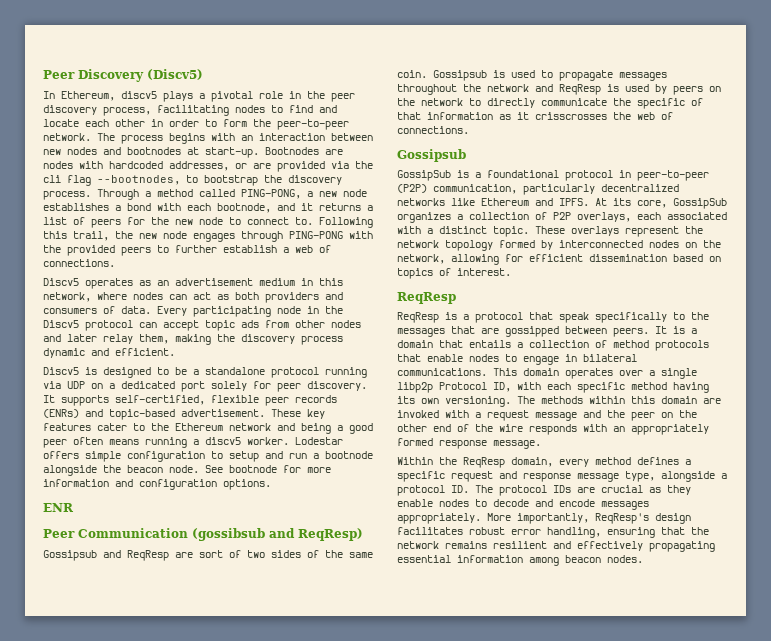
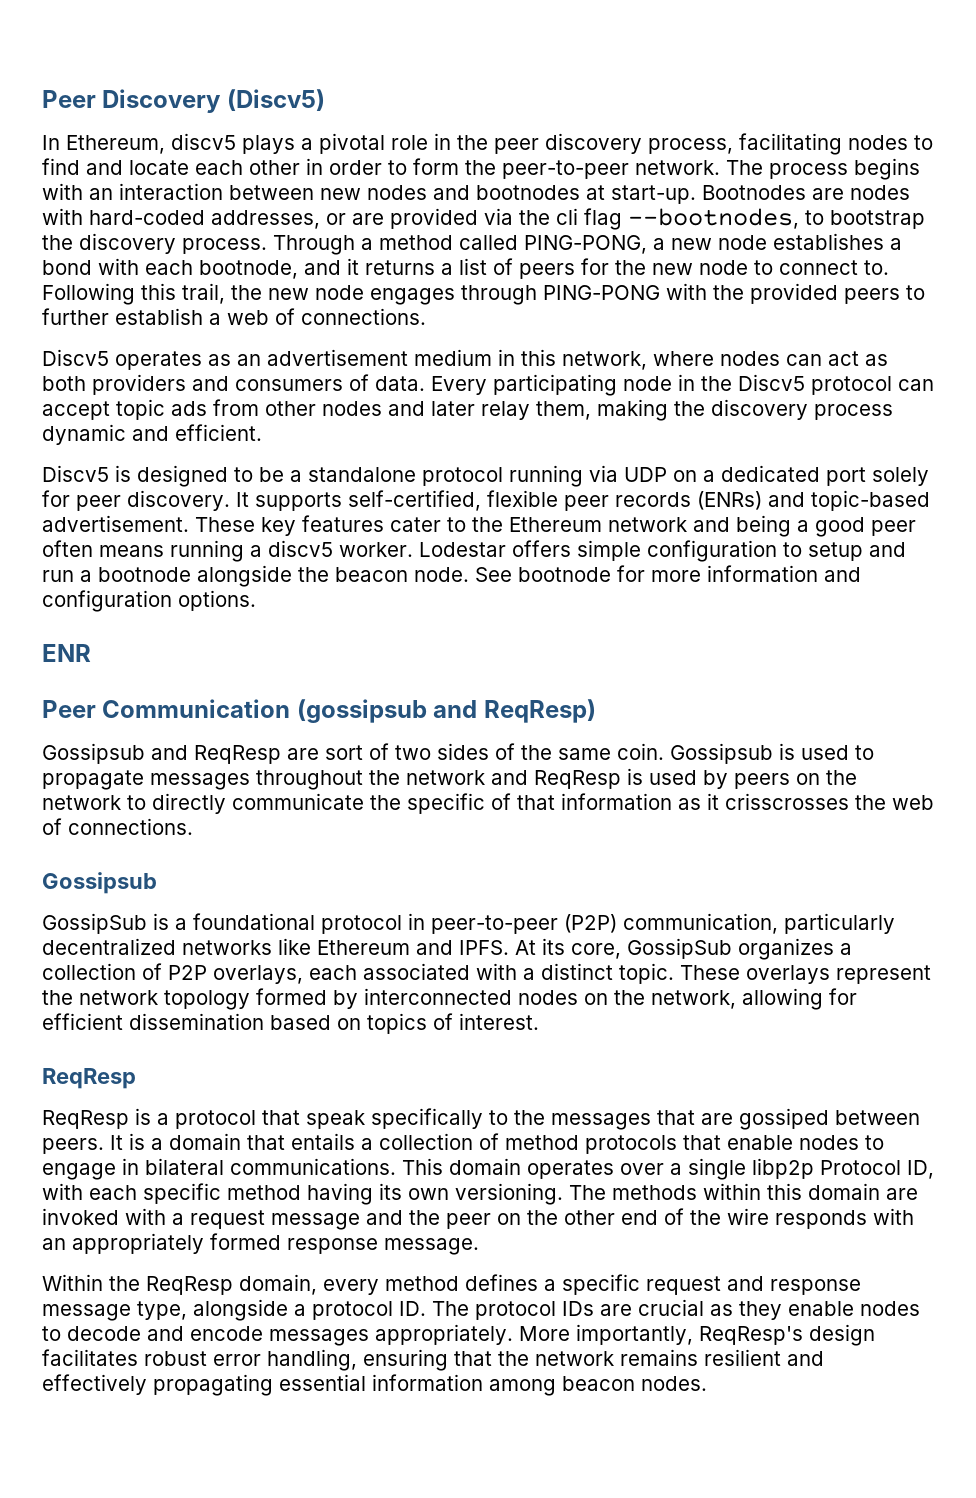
- Bootnodes are nodes with hardcoded addresses, or are provided via the cli flag --bootnodes, to bootstrap the discovery process.
+ Bootnodes are nodes with hard-coded addresses, or are provided via the cli flag --bootnodes, to bootstrap the discovery process.
- Peer Communication (gossibsub and ReqResp)
+ Peer Communication (gossipsub and ReqResp)
- ReqResp is a protocol that speak specifically to the messages that are gossipped between peers.
+ ReqResp is a protocol that speak specifically to the messages that are gossiped between peers.

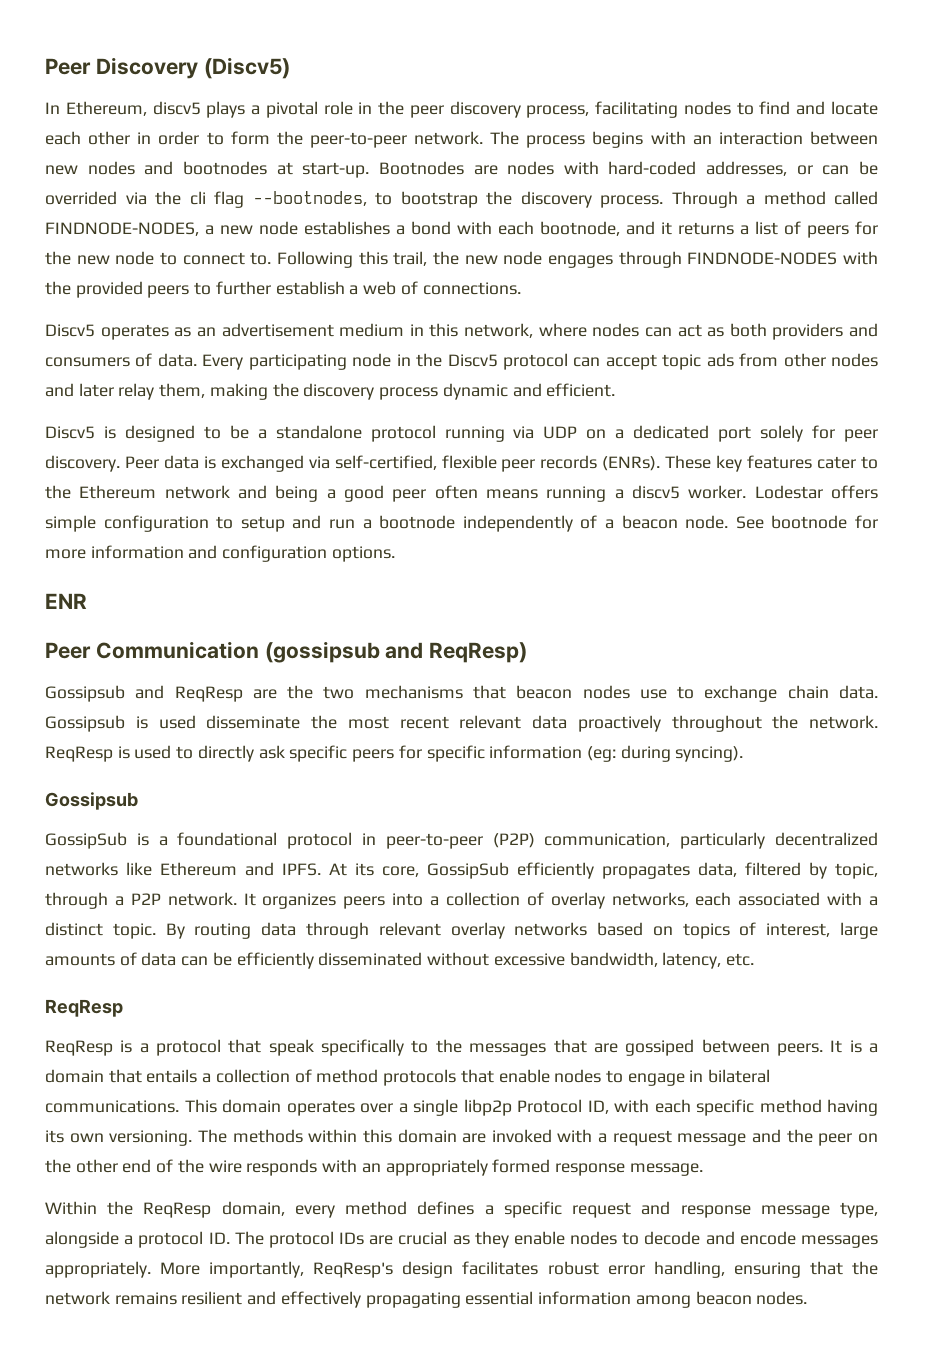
- Bootnodes are nodes with hard-coded addresses, or are provided via the cli flag --bootnodes, to bootstrap the discovery process.
+ Bootnodes are nodes with hard-coded addresses, or can be overrided via the cli flag --bootnodes, to bootstrap the discovery process.
- Through a method called PING-PONG, a new node establishes a bond with each bootnode, and it returns a list of peers for the new node to connect to.
+ Through a method called FINDNODE-NODES, a new node establishes a bond with each bootnode, and it returns a list of peers for the new node to connect to.
- Following this trail, the new node engages through PING-PONG with the provided peers to further establish a web of connections.
+ Following this trail, the new node engages through FINDNODE-NODES with the provided peers to further establish a web of connections.
- It supports self-certified, flexible peer records (ENRs) and topic-based advertisement.
+ Peer data is exchanged via self-certified, flexible peer records (ENRs).
- Lodestar offers simple configuration to setup and run a bootnode alongside the beacon node.
+ Lodestar offers simple configuration to setup and run a bootnode independently of a beacon node.
- Gossipsub and ReqResp are sort of two sides of the same coin. Gossipsub is used to propagate messages throughout the network and ReqResp is used by peers on the network to directly communicate the specific of that information as it crisscrosses the web of connections.
+ Gossipsub and ReqResp are the two mechanisms that beacon nodes use to exchange chain data. Gossipsub is used disseminate the most recent relevant data proactively throughout the network. ReqResp is used to directly ask specific peers for specific information (eg: during syncing).
- At its core, GossipSub organizes a collection of P2P overlays, each associated with a distinct topic.
+ At its core, GossipSub efficiently propagates data, filtered by topic, through a P2P network. It organizes peers into a collection of overlay networks, each associated with a distinct topic.
- These overlays represent the network topology formed by interconnected nodes on the network, allowing for efficient dissemination based on topics of interest.
+ By routing data through relevant overlay networks based on topics of interest, large amounts of data can be efficiently disseminated without excessive bandwidth, latency, etc.

